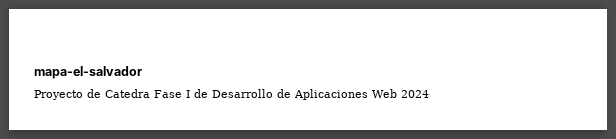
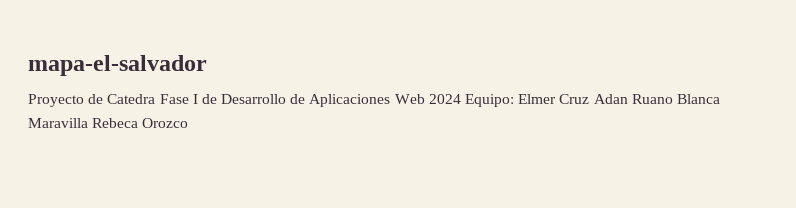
- Proyecto de Catedra Fase I de Desarrollo de Aplicaciones Web 2024
+ Proyecto de Catedra Fase I de Desarrollo de Aplicaciones Web 2024 Equipo: Elmer Cruz Adan Ruano Blanca Maravilla Rebeca Orozco

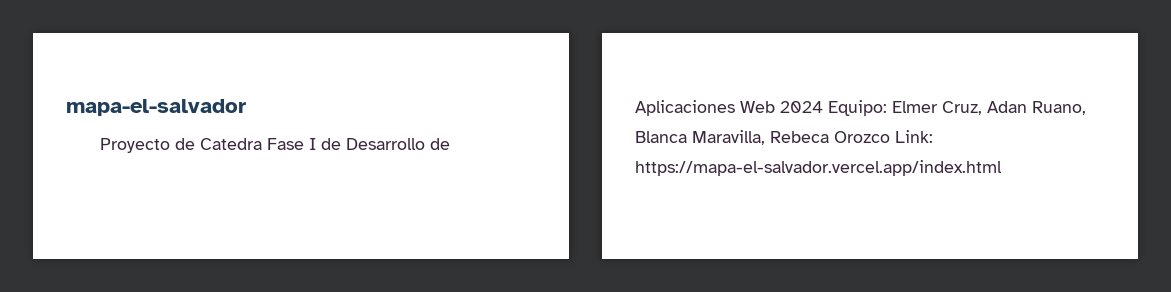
- Proyecto de Catedra Fase I de Desarrollo de Aplicaciones Web 2024 Equipo: Elmer Cruz Adan Ruano Blanca Maravilla Rebeca Orozco
+ Proyecto de Catedra Fase I de Desarrollo de Aplicaciones Web 2024 Equipo: Elmer Cruz, Adan Ruano, Blanca Maravilla, Rebeca Orozco Link: https://mapa-el-salvador.vercel.app/index.html

